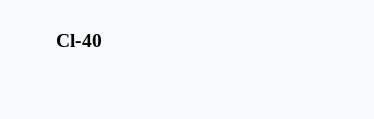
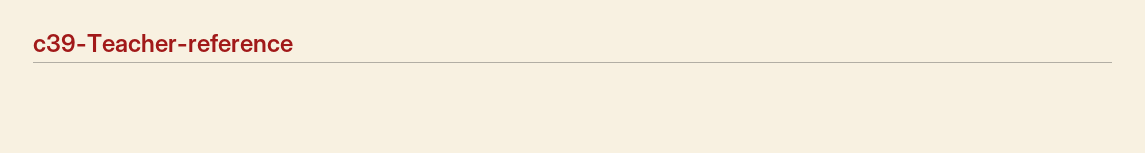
- Cl-40
+ c39-Teacher-reference

